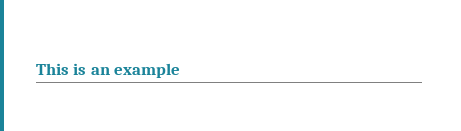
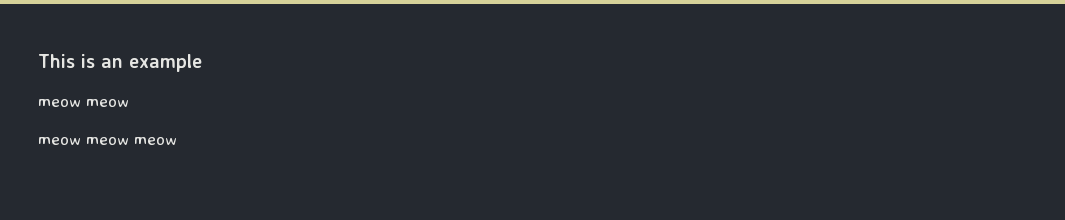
  This is an example
+ meow meow
+ meow meow meow

